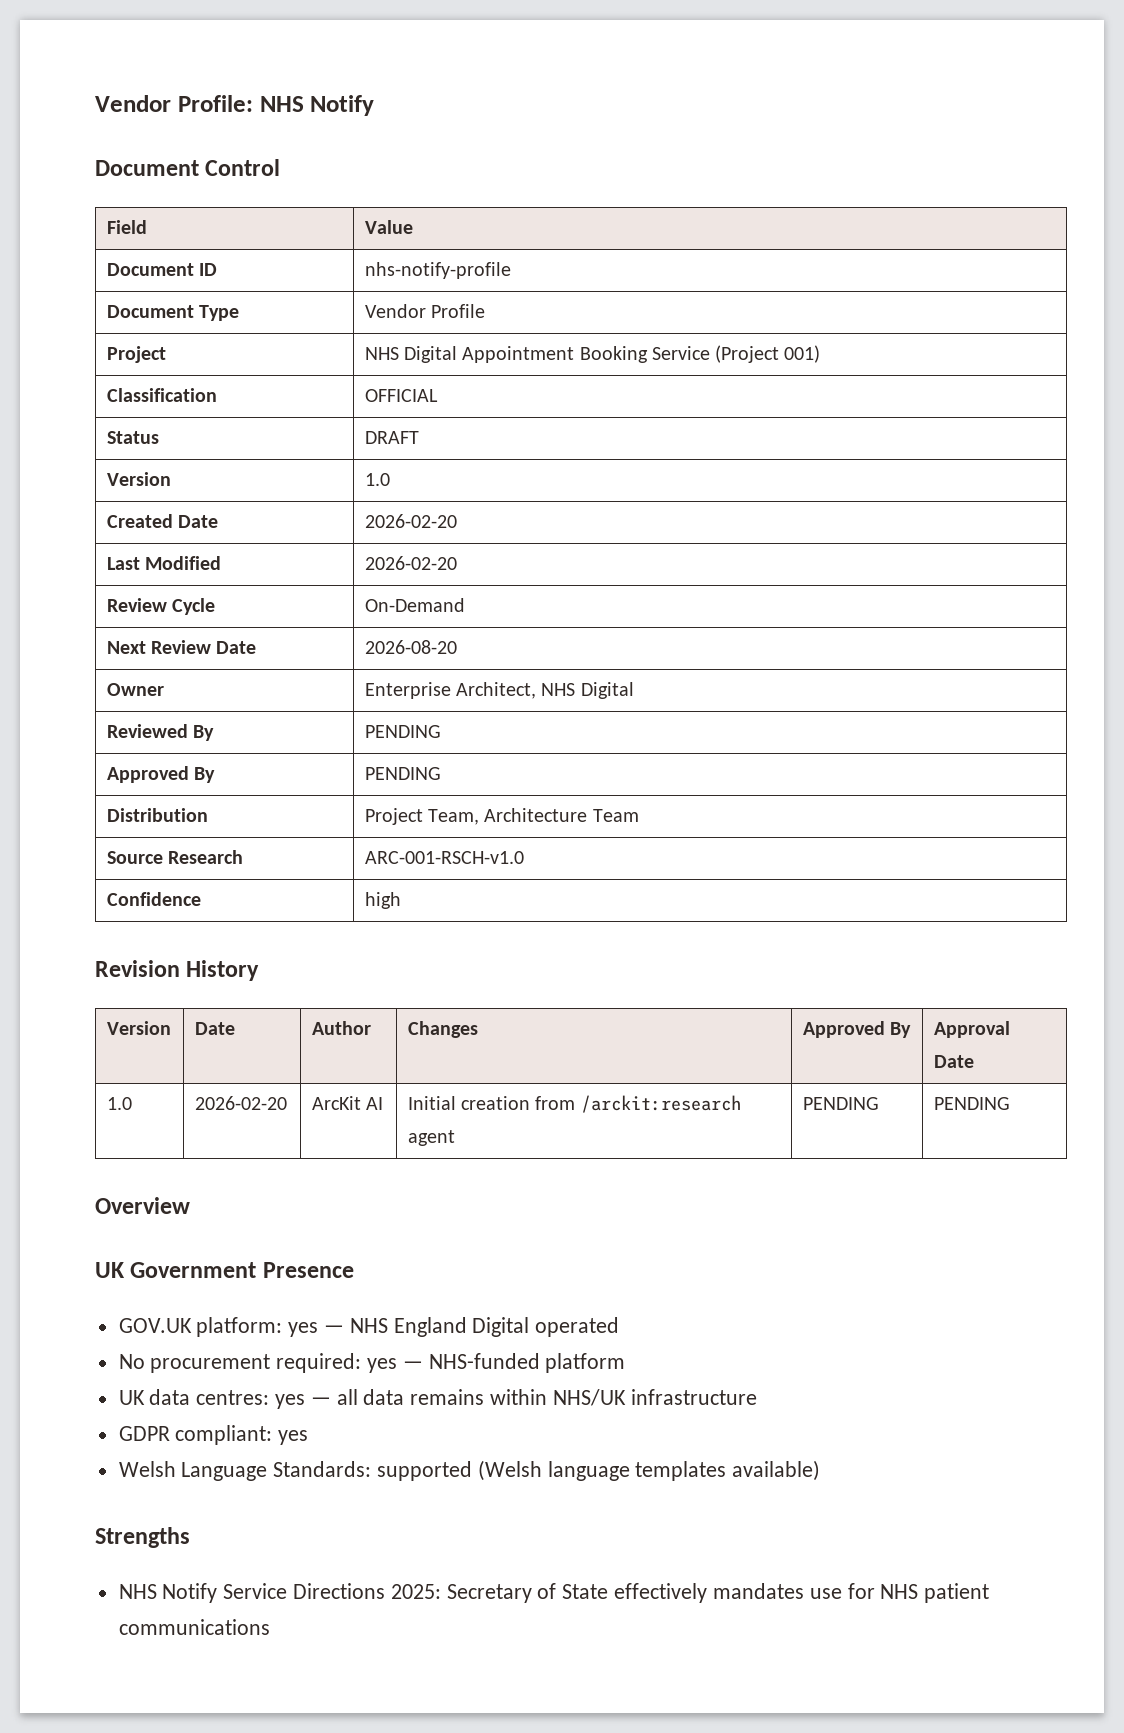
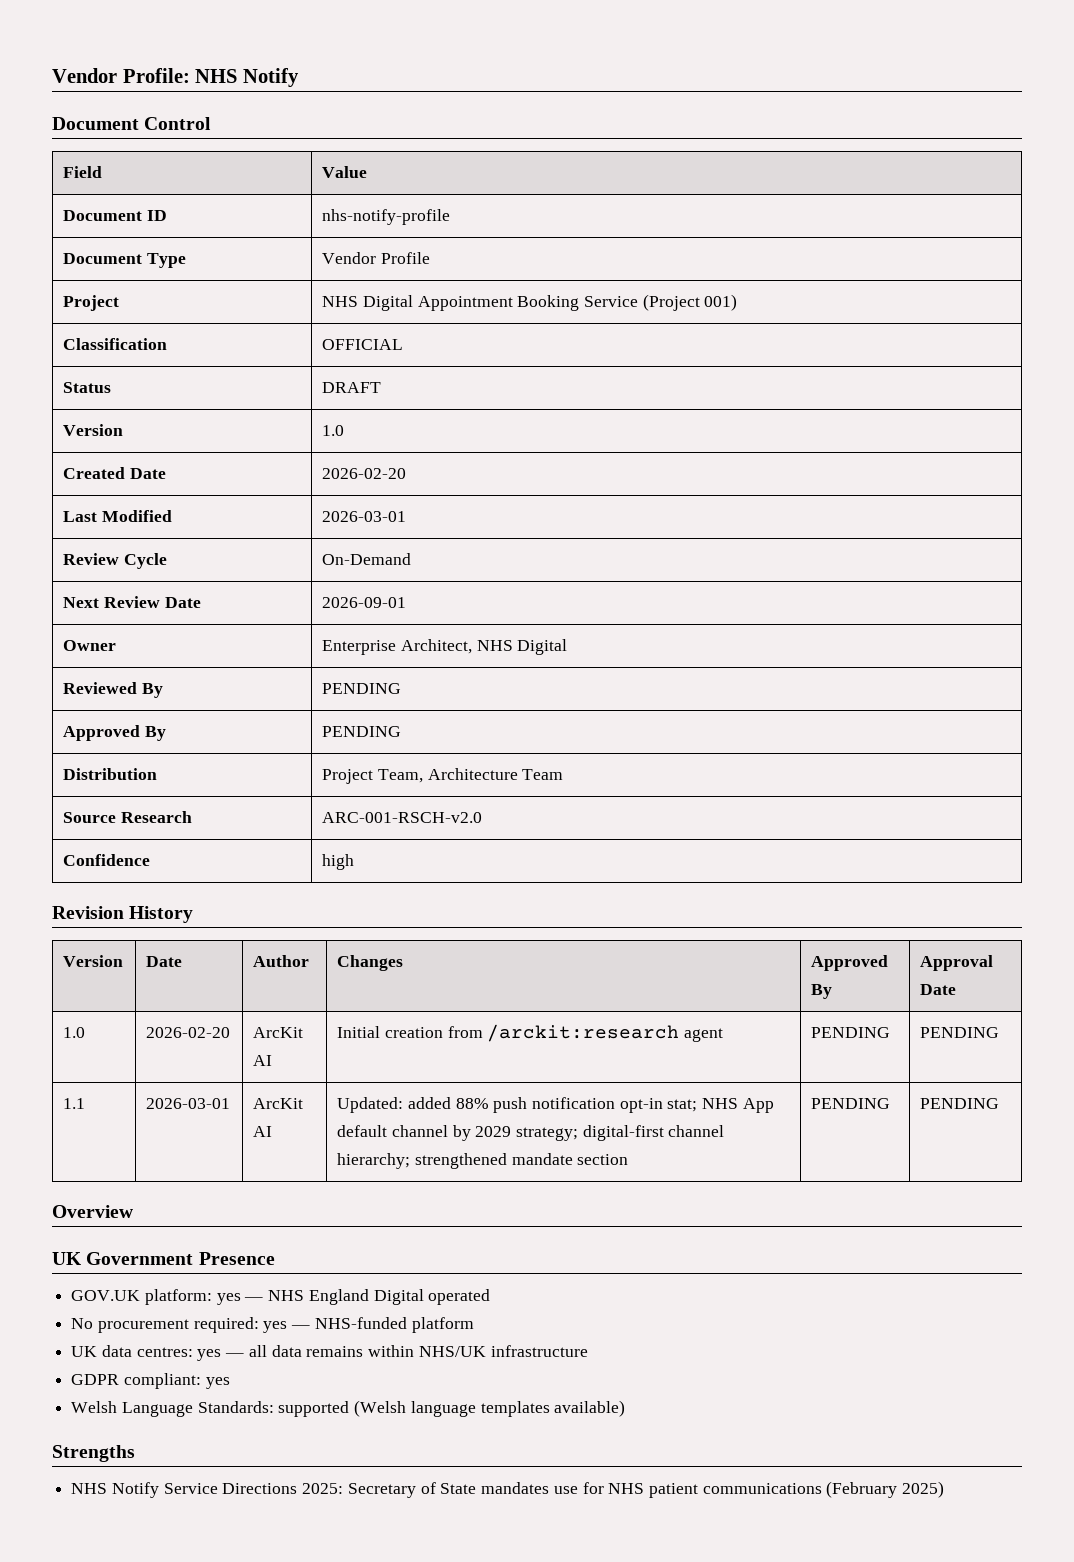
- Last Modified | 2026-02-20
+ Last Modified | 2026-03-01
- Next Review Date | 2026-08-20
+ Next Review Date | 2026-09-01
- Source Research | ARC-001-RSCH-v1.0
+ Source Research | ARC-001-RSCH-v2.0
+ 1.1 | 2026-03-01 | ArcKit AI | Updated: added 88% push notification opt-in stat; NHS App default channel by 2029 strategy; digital-first channel hierarchy; strengthened mandate section | PENDING | PENDING
- NHS Notify Service Directions 2025: Secretary of State effectively mandates use for NHS patient communications
+ NHS Notify Service Directions 2025: Secretary of State mandates use for NHS patient communications (February 2025)

